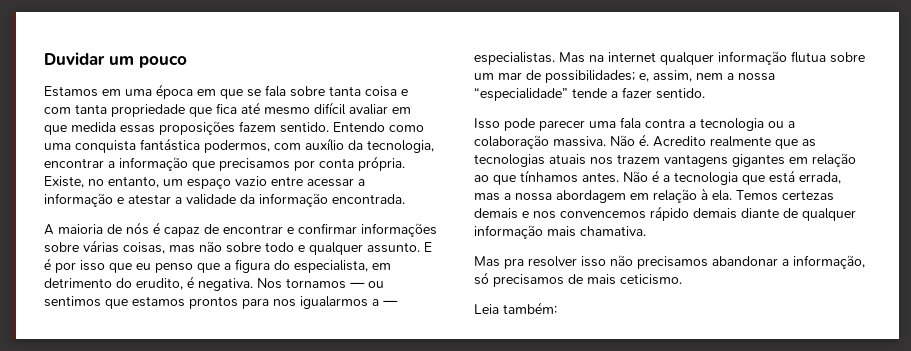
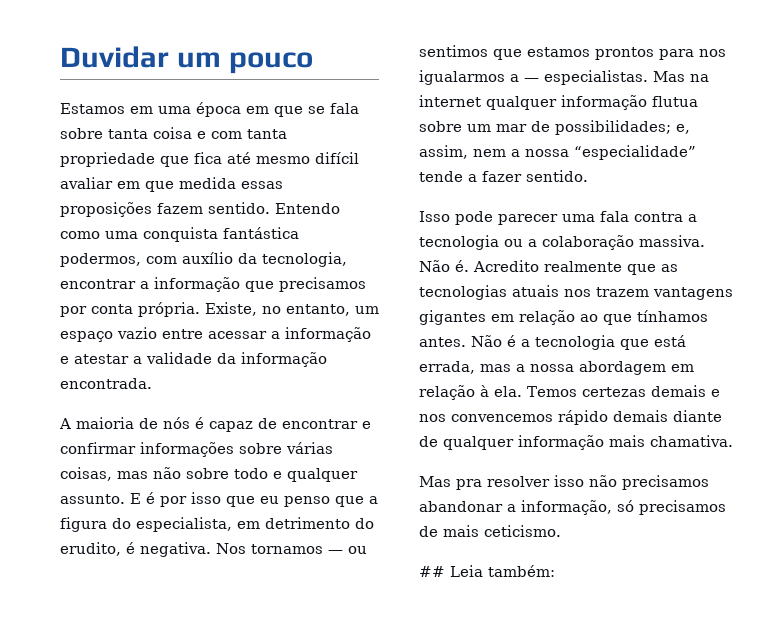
- Leia também:
+ ## Leia também:

